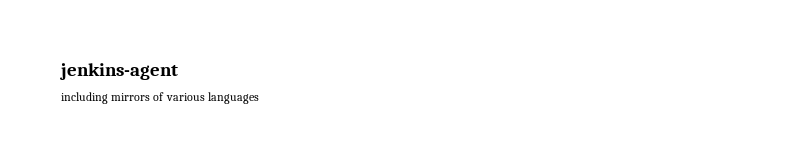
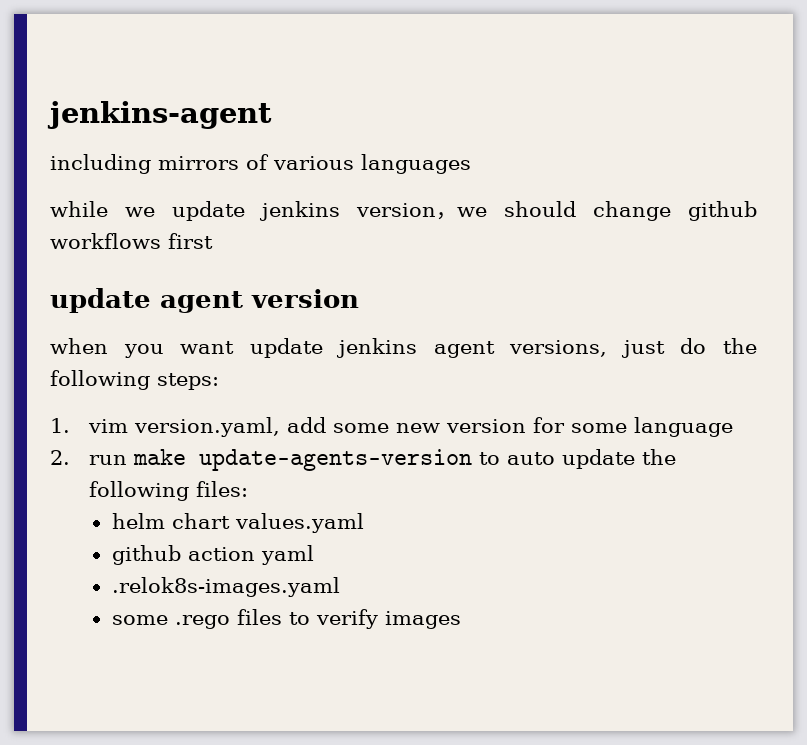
+ while we update jenkins version，we should change github workflows first
+ update agent version
+ when you want update jenkins agent versions, just do the following steps:
+ 1. vim version.yaml, add some new version for some language
+ 2. run make update-agents-version to auto update the following files:
+ helm chart values.yaml
+ github action yaml
+ .relok8s-images.yaml
+ some .rego files to verify images

